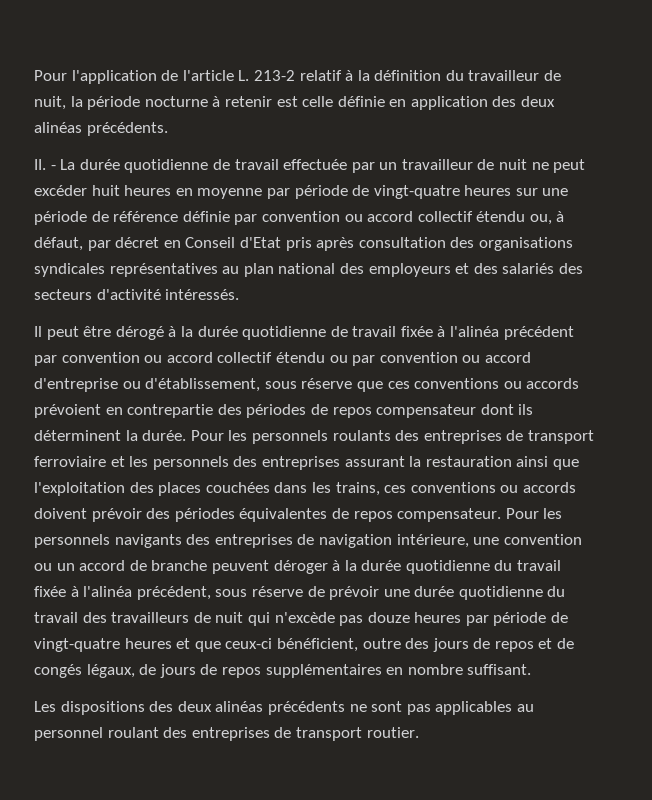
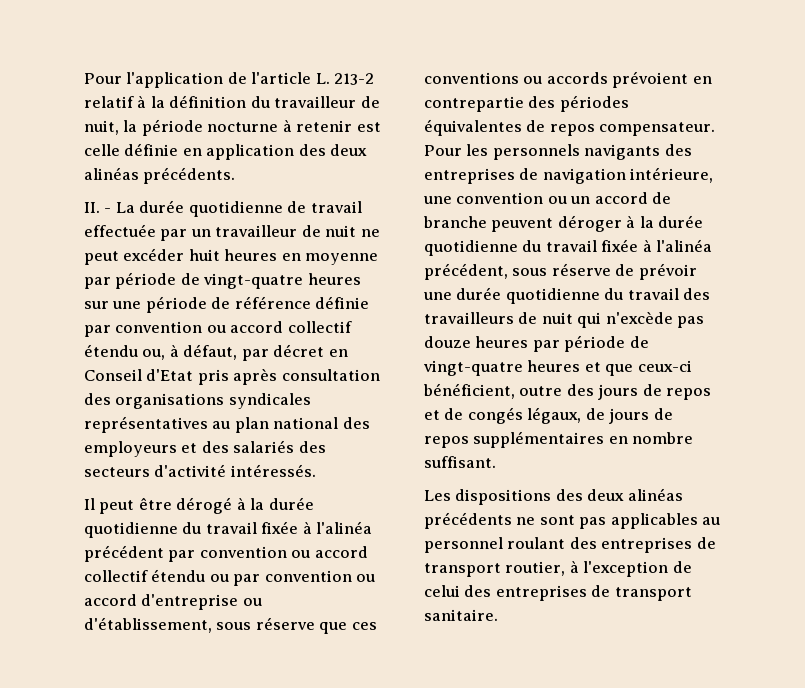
- Il peut être dérogé à la durée quotidienne de travail fixée à l'alinéa précédent par convention ou accord collectif étendu ou par convention ou accord d'entreprise ou d'établissement, sous réserve que ces conventions ou accords prévoient en contrepartie des périodes de repos compensateur dont ils déterminent la durée. Pour les personnels roulants des entreprises de transport ferroviaire et les personnels des entreprises assurant la restauration ainsi que l'exploitation des places couchées dans les trains, ces conventions ou accords doivent prévoir des périodes équivalentes de repos compensateur.
+ Il peut être dérogé à la durée quotidienne du travail fixée à l'alinéa précédent par convention ou accord collectif étendu ou par convention ou accord d'entreprise ou d'établissement, sous réserve que ces conventions ou accords prévoient en contrepartie des périodes équivalentes de repos compensateur.
- Les dispositions des deux alinéas précédents ne sont pas applicables au personnel roulant des entreprises de transport routier.
+ Les dispositions des deux alinéas précédents ne sont pas applicables au personnel roulant des entreprises de transport routier, à l'exception de celui des entreprises de transport sanitaire.

